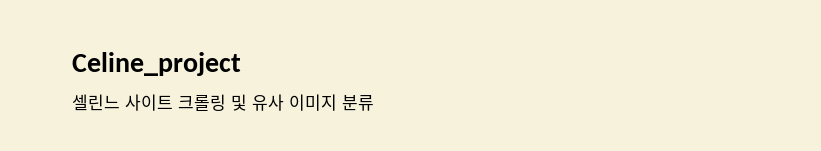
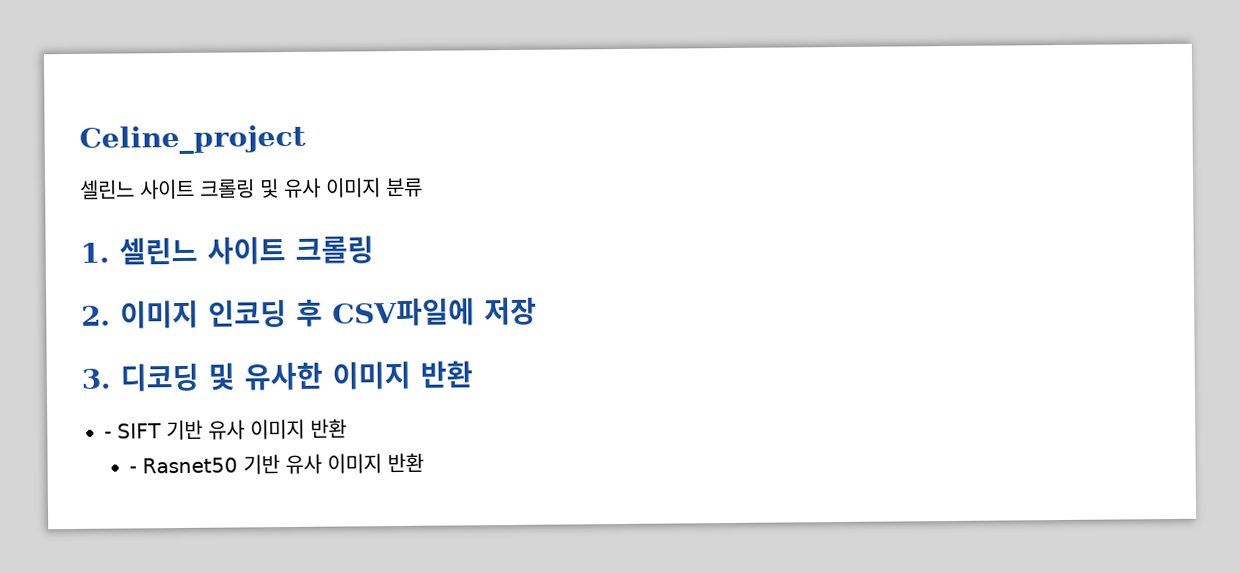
+ 1. 셀린느 사이트 크롤링
+ 2. 이미지 인코딩 후 CSV파일에 저장
+ 3. 디코딩 및 유사한 이미지 반환
+ - SIFT 기반 유사 이미지 반환
+ - Rasnet50 기반 유사 이미지 반환

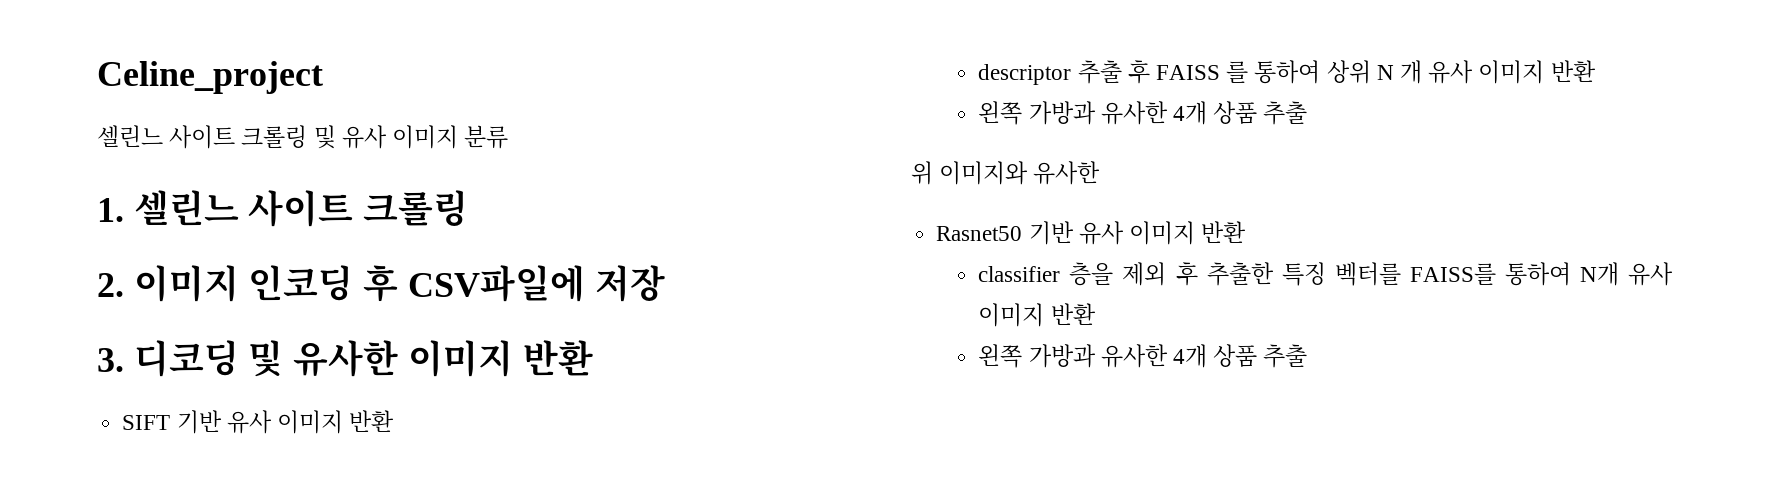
- - SIFT 기반 유사 이미지 반환
+ SIFT 기반 유사 이미지 반환
- - Rasnet50 기반 유사 이미지 반환
+ descriptor 추출 후 FAISS 를 통하여 상위 N 개 유사 이미지 반환
+ 왼쪽 가방과 유사한 4개 상품 추출
+ 위 이미지와 유사한
+ Rasnet50 기반 유사 이미지 반환
+ classifier 층을 제외 후 추출한 특징 벡터를 FAISS를 통하여 N개 유사 이미지 반환
+ 왼쪽 가방과 유사한 4개 상품 추출

